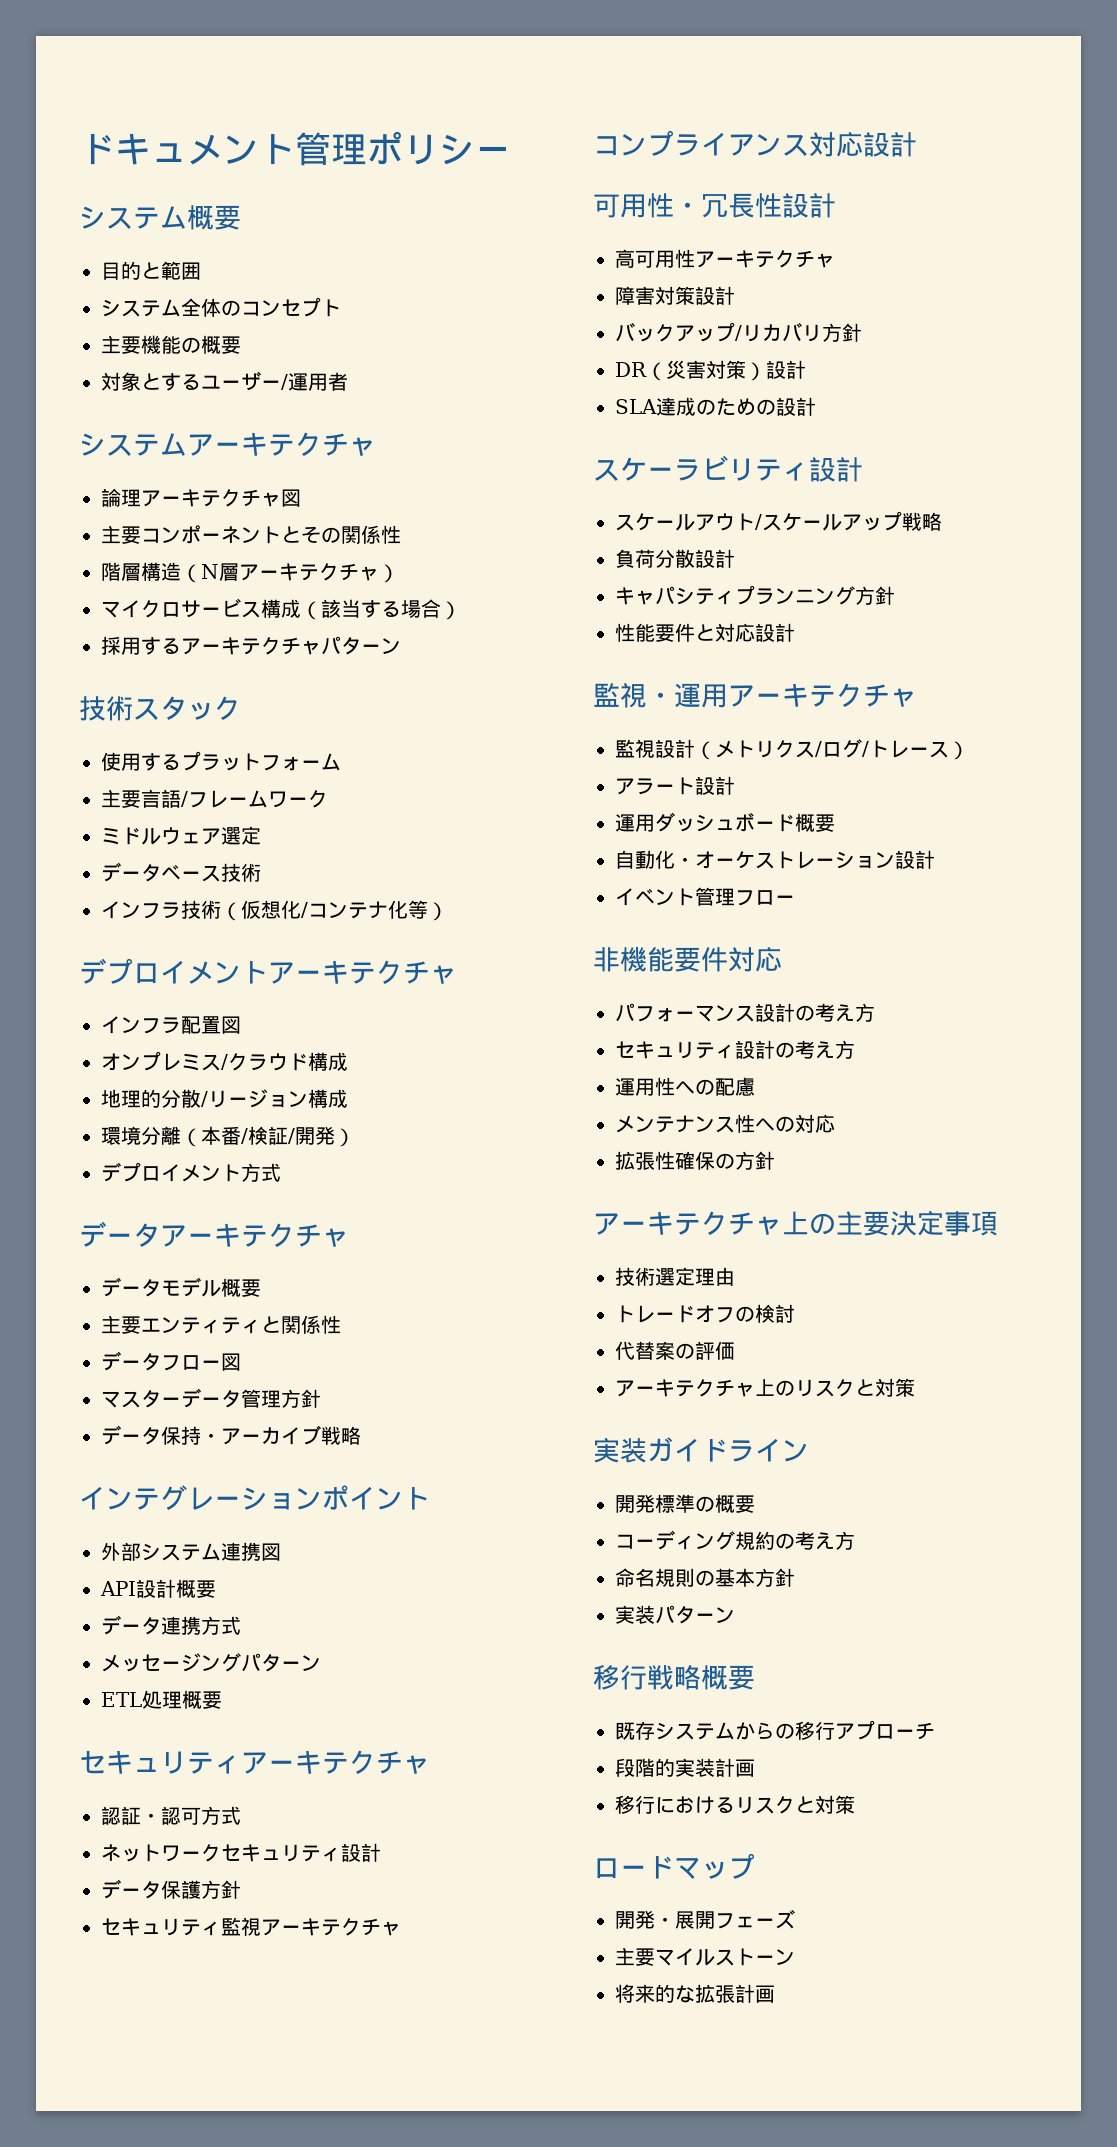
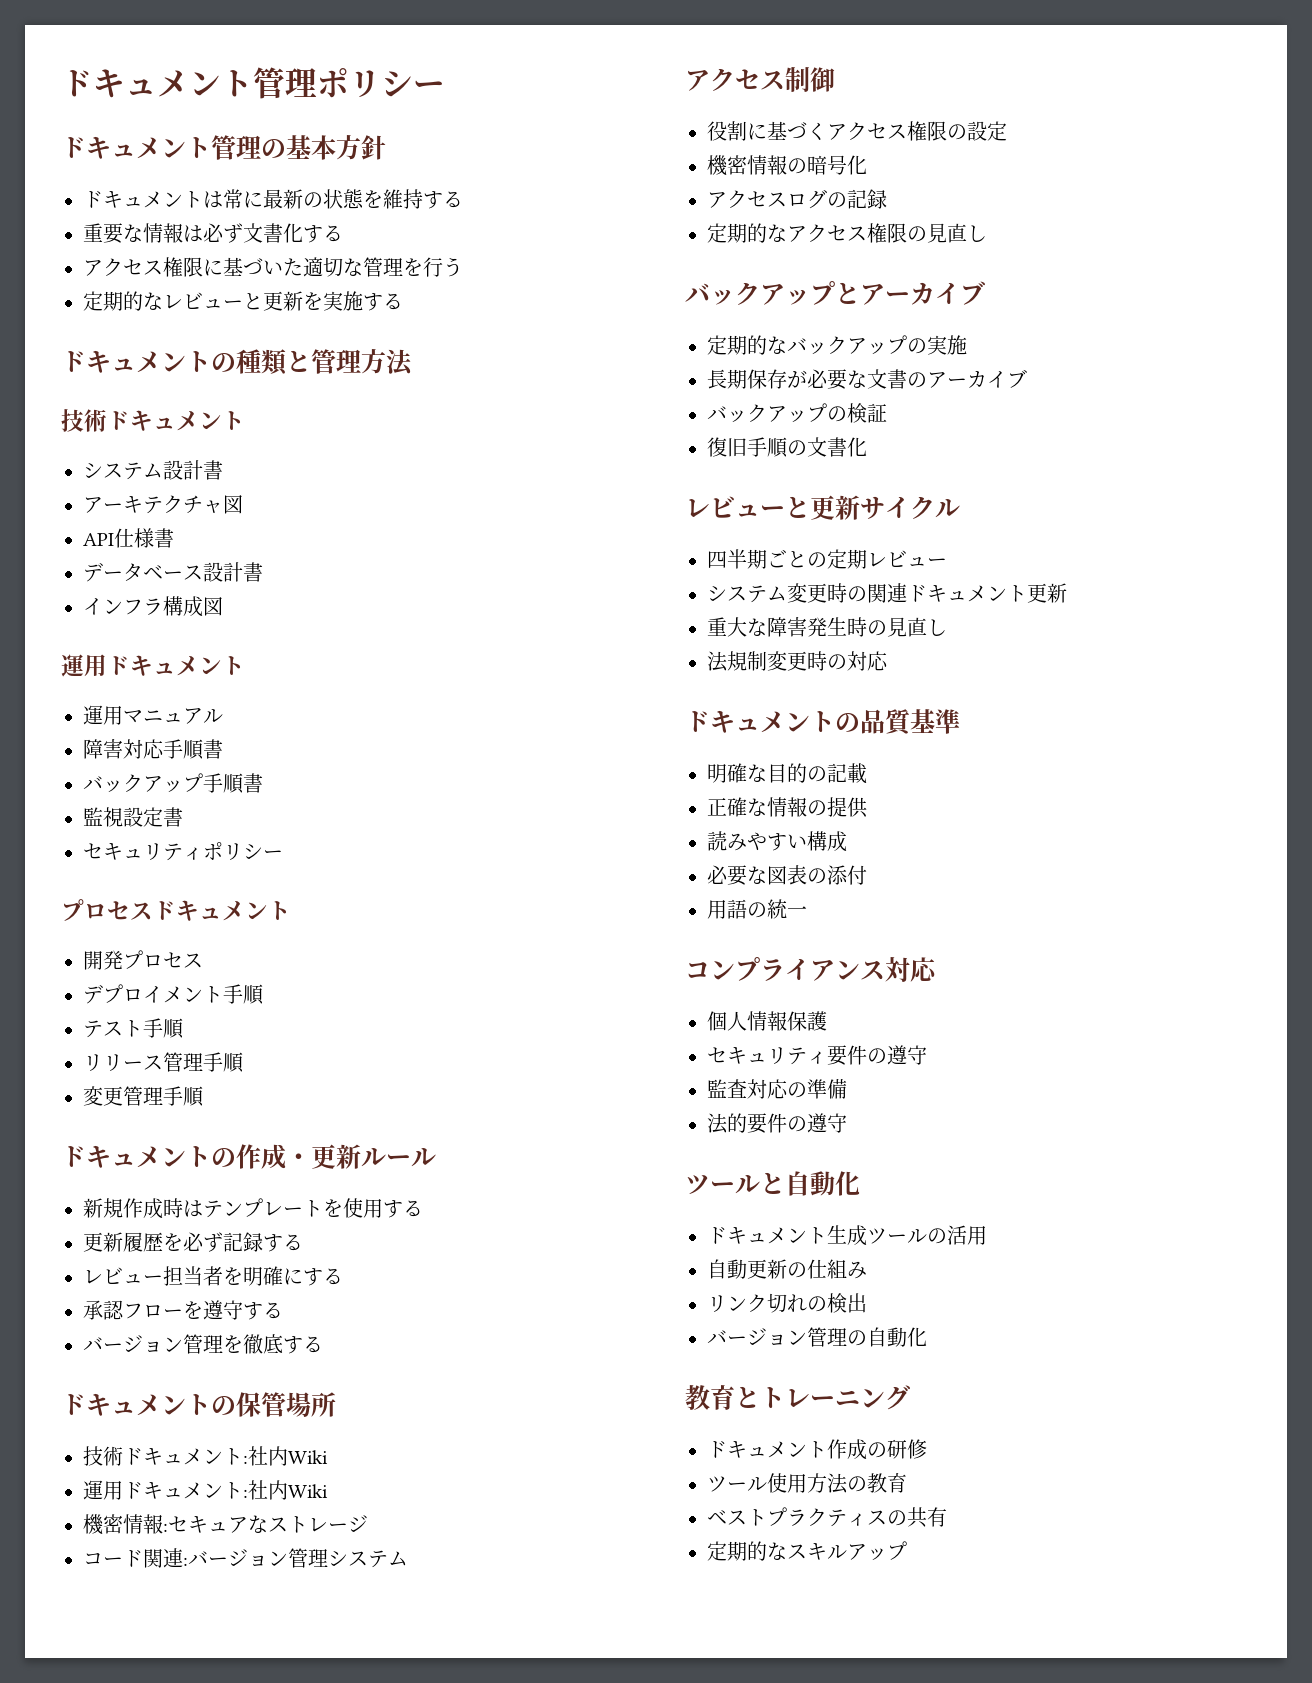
- システム概要
- 目的と範囲
- システム全体のコンセプト
- 主要機能の概要
- 対象とするユーザー/運用者
- システムアーキテクチャ
- 論理アーキテクチャ図
- 主要コンポーネントとその関係性
- 階層構造（N層アーキテクチャ）
- マイクロサービス構成（該当する場合）
- 採用するアーキテクチャパターン
- 技術スタック
- 使用するプラットフォーム
- 主要言語/フレームワーク
- ミドルウェア選定
+ ドキュメント管理の基本方針
+ ドキュメントは常に最新の状態を維持する
+ 重要な情報は必ず文書化する
+ アクセス権限に基づいた適切な管理を行う
+ 定期的なレビューと更新を実施する
+ ドキュメントの種類と管理方法
+ 技術ドキュメント
+ システム設計書
+ アーキテクチャ図
+ API仕様書
- データベース技術
- インフラ技術（仮想化/コンテナ化等）
- デプロイメントアーキテクチャ
- インフラ配置図
- オンプレミス/クラウド構成
- 地理的分散/リージョン構成
- 環境分離（本番/検証/開発）
- デプロイメント方式
- データアーキテクチャ
- データモデル概要
- 主要エンティティと関係性
- データフロー図
- マスターデータ管理方針
- データ保持・アーカイブ戦略
- インテグレーションポイント
- 外部システム連携図
- API設計概要
- データ連携方式
- メッセージングパターン
- ETL処理概要
- セキュリティアーキテクチャ
- 認証・認可方式
- ネットワークセキュリティ設計
- データ保護方針
- セキュリティ監視アーキテクチャ
+ データベース設計書
+ インフラ構成図
+ 運用ドキュメント
+ 運用マニュアル
+ 障害対応手順書
+ バックアップ手順書
+ 監視設定書
+ セキュリティポリシー
+ プロセスドキュメント
+ 開発プロセス
+ デプロイメント手順
+ テスト手順
+ リリース管理手順
+ 変更管理手順
+ ドキュメントの作成・更新ルール
+ 新規作成時はテンプレートを使用する
+ 更新履歴を必ず記録する
+ レビュー担当者を明確にする
+ 承認フローを遵守する
+ バージョン管理を徹底する
+ ドキュメントの保管場所
+ 技術ドキュメント:社内Wiki
+ 運用ドキュメント:社内Wiki
+ 機密情報:セキュアなストレージ
+ コード関連:バージョン管理システム
+ アクセス制御
+ 役割に基づくアクセス権限の設定
+ 機密情報の暗号化
+ アクセスログの記録
+ 定期的なアクセス権限の見直し
+ バックアップとアーカイブ
+ 定期的なバックアップの実施
+ 長期保存が必要な文書のアーカイブ
+ バックアップの検証
+ 復旧手順の文書化
+ レビューと更新サイクル
+ 四半期ごとの定期レビュー
+ システム変更時の関連ドキュメント更新
+ 重大な障害発生時の見直し
+ 法規制変更時の対応
+ ドキュメントの品質基準
+ 明確な目的の記載
+ 正確な情報の提供
+ 読みやすい構成
+ 必要な図表の添付
+ 用語の統一
- コンプライアンス対応設計
- 可用性・冗長性設計
- 高可用性アーキテクチャ
- 障害対策設計
- バックアップ/リカバリ方針
- DR（災害対策）設計
- SLA達成のための設計
- スケーラビリティ設計
- スケールアウト/スケールアップ戦略
- 負荷分散設計
- キャパシティプランニング方針
- 性能要件と対応設計
- 監視・運用アーキテクチャ
- 監視設計（メトリクス/ログ/トレース）
- アラート設計
- 運用ダッシュボード概要
- 自動化・オーケストレーション設計
- イベント管理フロー
- 非機能要件対応
- パフォーマンス設計の考え方
- セキュリティ設計の考え方
- 運用性への配慮
- メンテナンス性への対応
- 拡張性確保の方針
- アーキテクチャ上の主要決定事項
- 技術選定理由
- トレードオフの検討
- 代替案の評価
- アーキテクチャ上のリスクと対策
- 実装ガイドライン
- 開発標準の概要
- コーディング規約の考え方
- 命名規則の基本方針
- 実装パターン
- 移行戦略概要
- 既存システムからの移行アプローチ
- 段階的実装計画
- 移行におけるリスクと対策
- ロードマップ
- 開発・展開フェーズ
- 主要マイルストーン
- 将来的な拡張計画
+ コンプライアンス対応
+ 個人情報保護
+ セキュリティ要件の遵守
+ 監査対応の準備
+ 法的要件の遵守
+ ツールと自動化
+ ドキュメント生成ツールの活用
+ 自動更新の仕組み
+ リンク切れの検出
+ バージョン管理の自動化
+ 教育とトレーニング
+ ドキュメント作成の研修
+ ツール使用方法の教育
+ ベストプラクティスの共有
+ 定期的なスキルアップ

